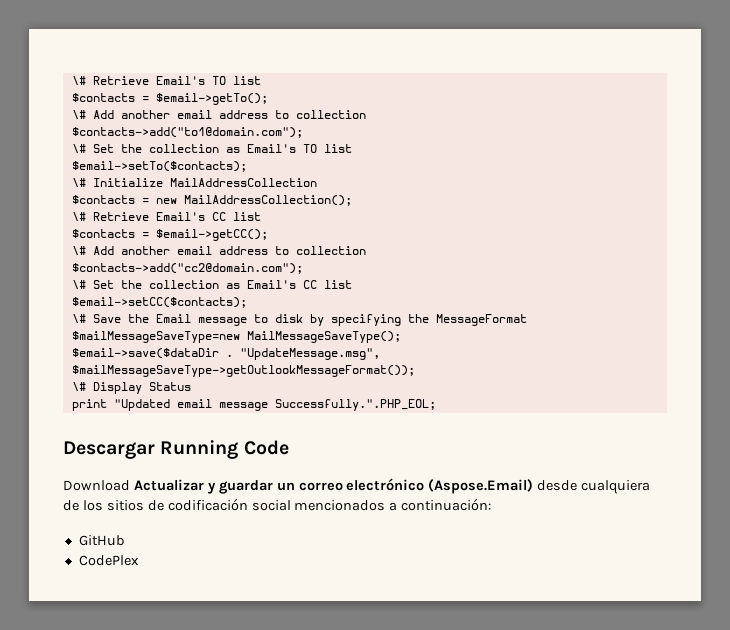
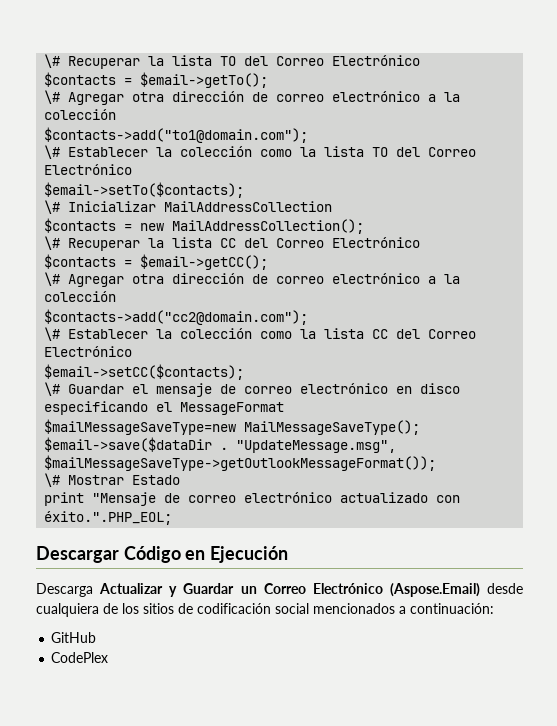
- \# Retrieve Email's TO list
+ \# Recuperar la lista TO del Correo Electrónico
  $contacts = $email->getTo();
- \# Add another email address to collection
+ \# Agregar otra dirección de correo electrónico a la colección
  $contacts->add("to1@domain.com");
- \# Set the collection as Email's TO list
+ \# Establecer la colección como la lista TO del Correo Electrónico
- \# Initialize MailAddressCollection
+ \# Inicializar MailAddressCollection
- \# Retrieve Email's CC list
+ \# Recuperar la lista CC del Correo Electrónico
  $contacts = $email->getCC();
- \# Add another email address to collection
+ \# Agregar otra dirección de correo electrónico a la colección
  $contacts->add("cc2@domain.com");
- \# Set the collection as Email's CC list
+ \# Establecer la colección como la lista CC del Correo Electrónico
  $email->setCC($contacts);
- \# Save the Email message to disk by specifying the MessageFormat
+ \# Guardar el mensaje de correo electrónico en disco especificando el MessageFormat
- \# Display Status
+ \# Mostrar Estado
- print "Updated email message Successfully.".PHP_EOL;
- Descargar Running Code
- Download Actualizar y guardar un correo electrónico (Aspose.Email) desde cualquiera de los sitios de codificación social mencionados a continuación:
+ print "Mensaje de correo electrónico actualizado con éxito.".PHP_EOL;
+ Descargar Código en Ejecución
+ Descarga Actualizar y Guardar un Correo Electrónico (Aspose.Email) desde cualquiera de los sitios de codificación social mencionados a continuación:

